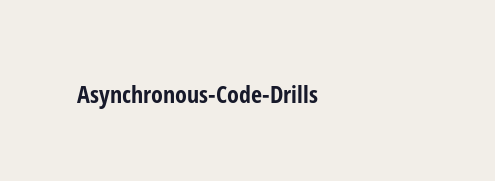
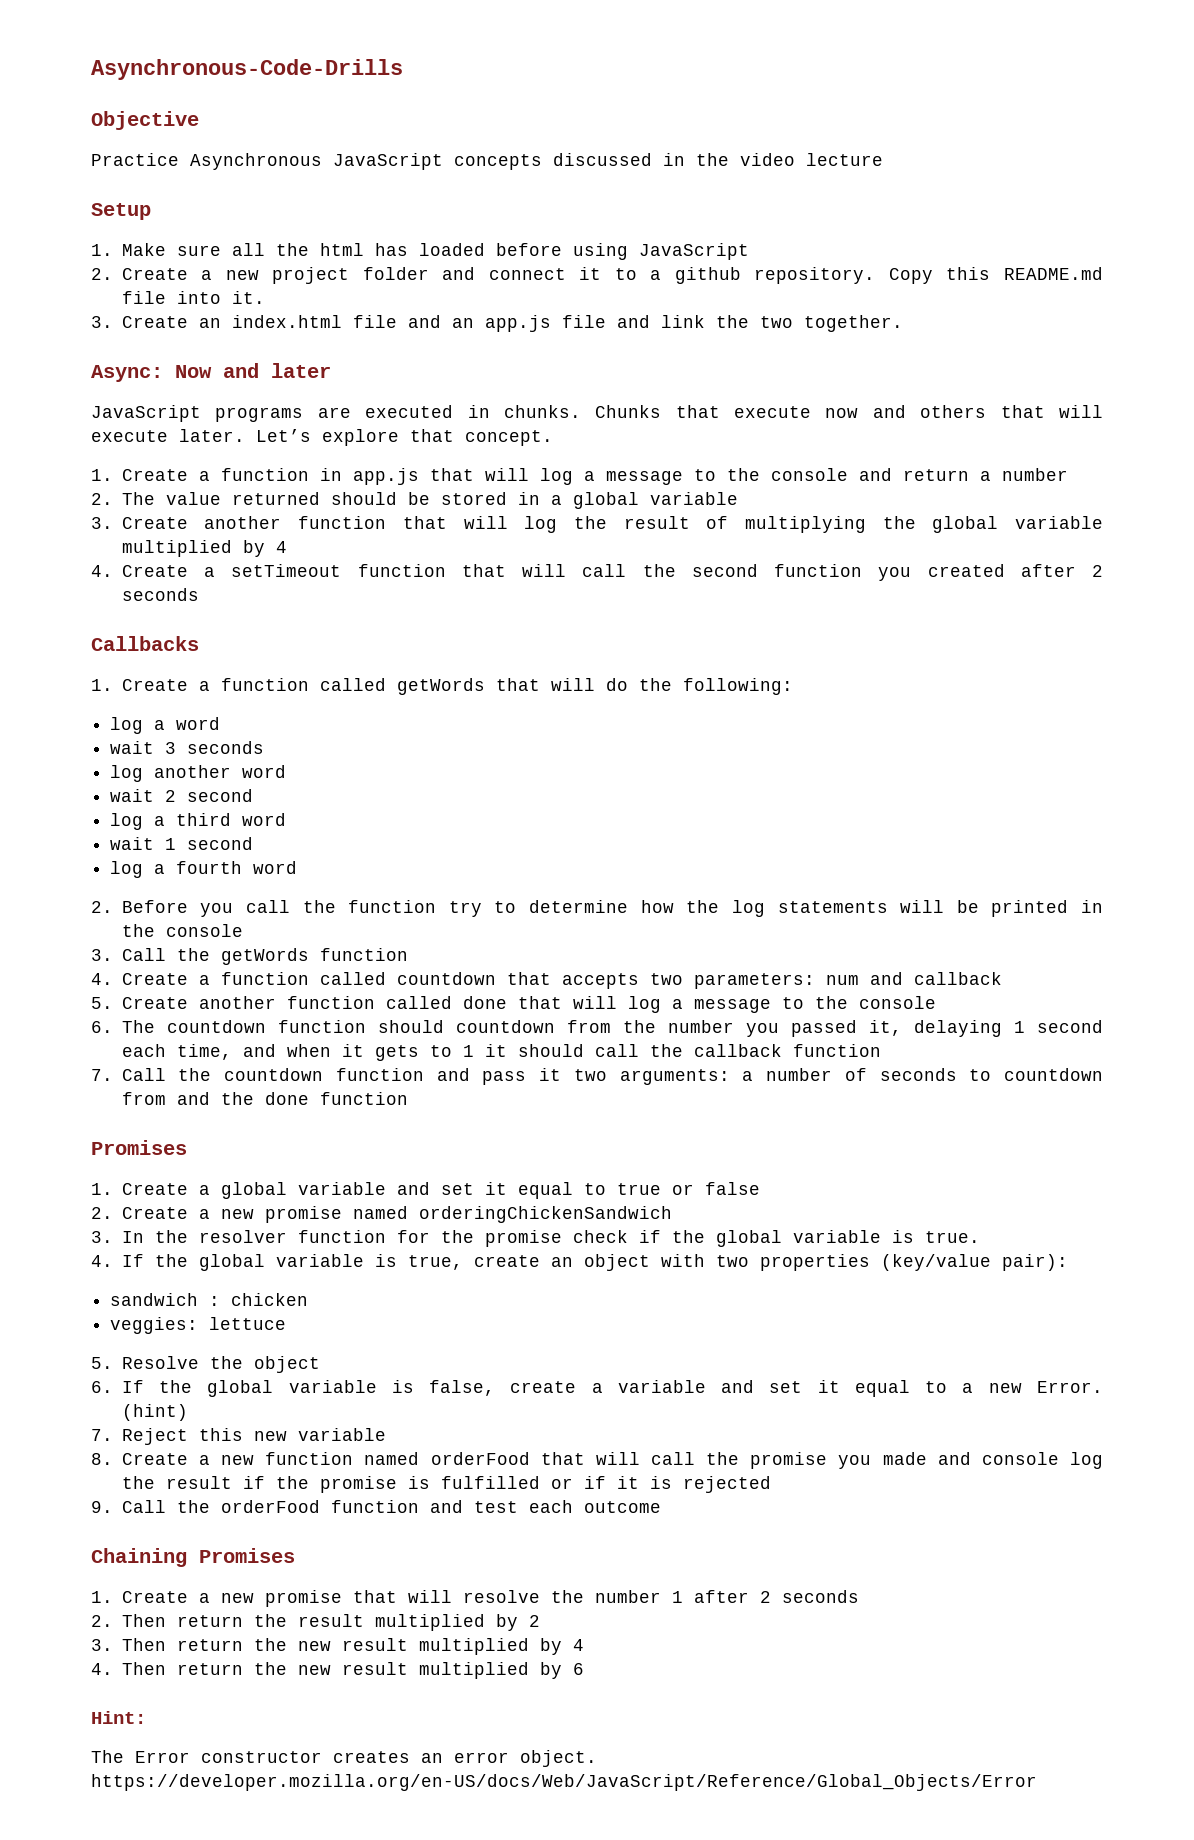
+ Objective
+ Practice Asynchronous JavaScript concepts discussed in the video lecture
+ Setup
+ 1. Make sure all the html has loaded before using JavaScript
+ 2. Create a new project folder and connect it to a github repository. Copy this README.md file into it.
+ 3. Create an index.html file and an app.js file and link the two together.
+ Async: Now and later
+ JavaScript programs are executed in chunks. Chunks that execute now and others that will execute later. Let’s explore that concept.
+ 1. Create a function in app.js that will log a message to the console and return a number
+ 2. The value returned should be stored in a global variable
+ 3. Create another function that will log the result of multiplying the global variable multiplied by 4
+ 4. Create a setTimeout function that will call the second function you created after 2 seconds
+ Callbacks
+ 1. Create a function called getWords that will do the following:
+ log a word
+ wait 3 seconds
+ log another word
+ wait 2 second
+ log a third word
+ wait 1 second
+ log a fourth word
+ 2. Before you call the function try to determine how the log statements will be printed in the console
+ 3. Call the getWords function
+ 4. Create a function called countdown that accepts two parameters: num and callback
+ 5. Create another function called done that will log a message to the console
+ 6. The countdown function should countdown from the number you passed it, delaying 1 second each time, and when it gets to 1 it should call the callback function
+ 7. Call the countdown function and pass it two arguments: a number of seconds to countdown from and the done function
+ Promises
+ 1. Create a global variable and set it equal to true or false
+ 2. Create a new promise named orderingChickenSandwich
+ 3. In the resolver function for the promise check if the global variable is true.
+ 4. If the global variable is true, create an object with two properties (key/value pair):
+ sandwich : chicken
+ veggies: lettuce
+ 5. Resolve the object
+ 6. If the global variable is false, create a variable and set it equal to a new Error. (hint)
+ 7. Reject this new variable
+ 8. Create a new function named orderFood that will call the promise you made and console log the result if the promise is fulfilled or if it is rejected
+ 9. Call the orderFood function and test each outcome
+ Chaining Promises
+ 1. Create a new promise that will resolve the number 1 after 2 seconds
+ 2. Then return the result multiplied by 2
+ 3. Then return the new result multiplied by 4
+ 4. Then return the new result multiplied by 6
+ Hint:
+ The Error constructor creates an error object. https://developer.mozilla.org/en-US/docs/Web/JavaScript/Reference/Global_Objects/Error

